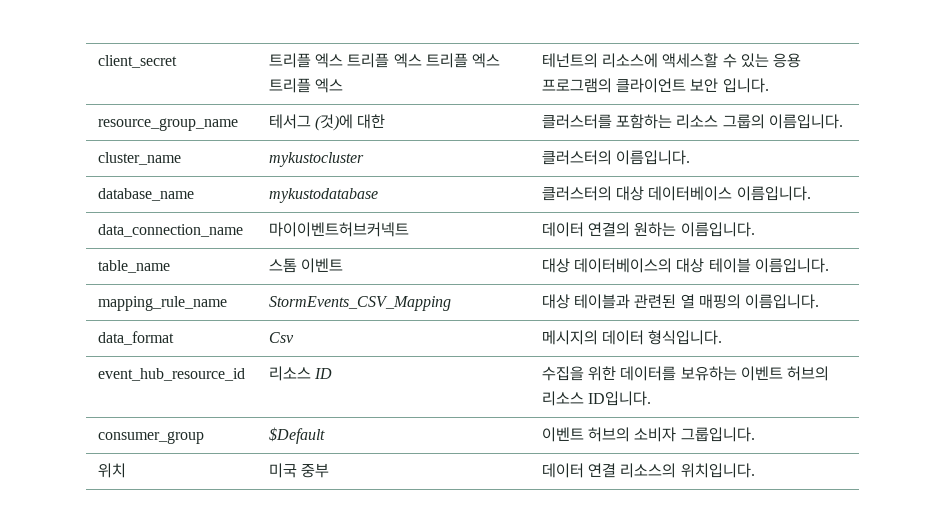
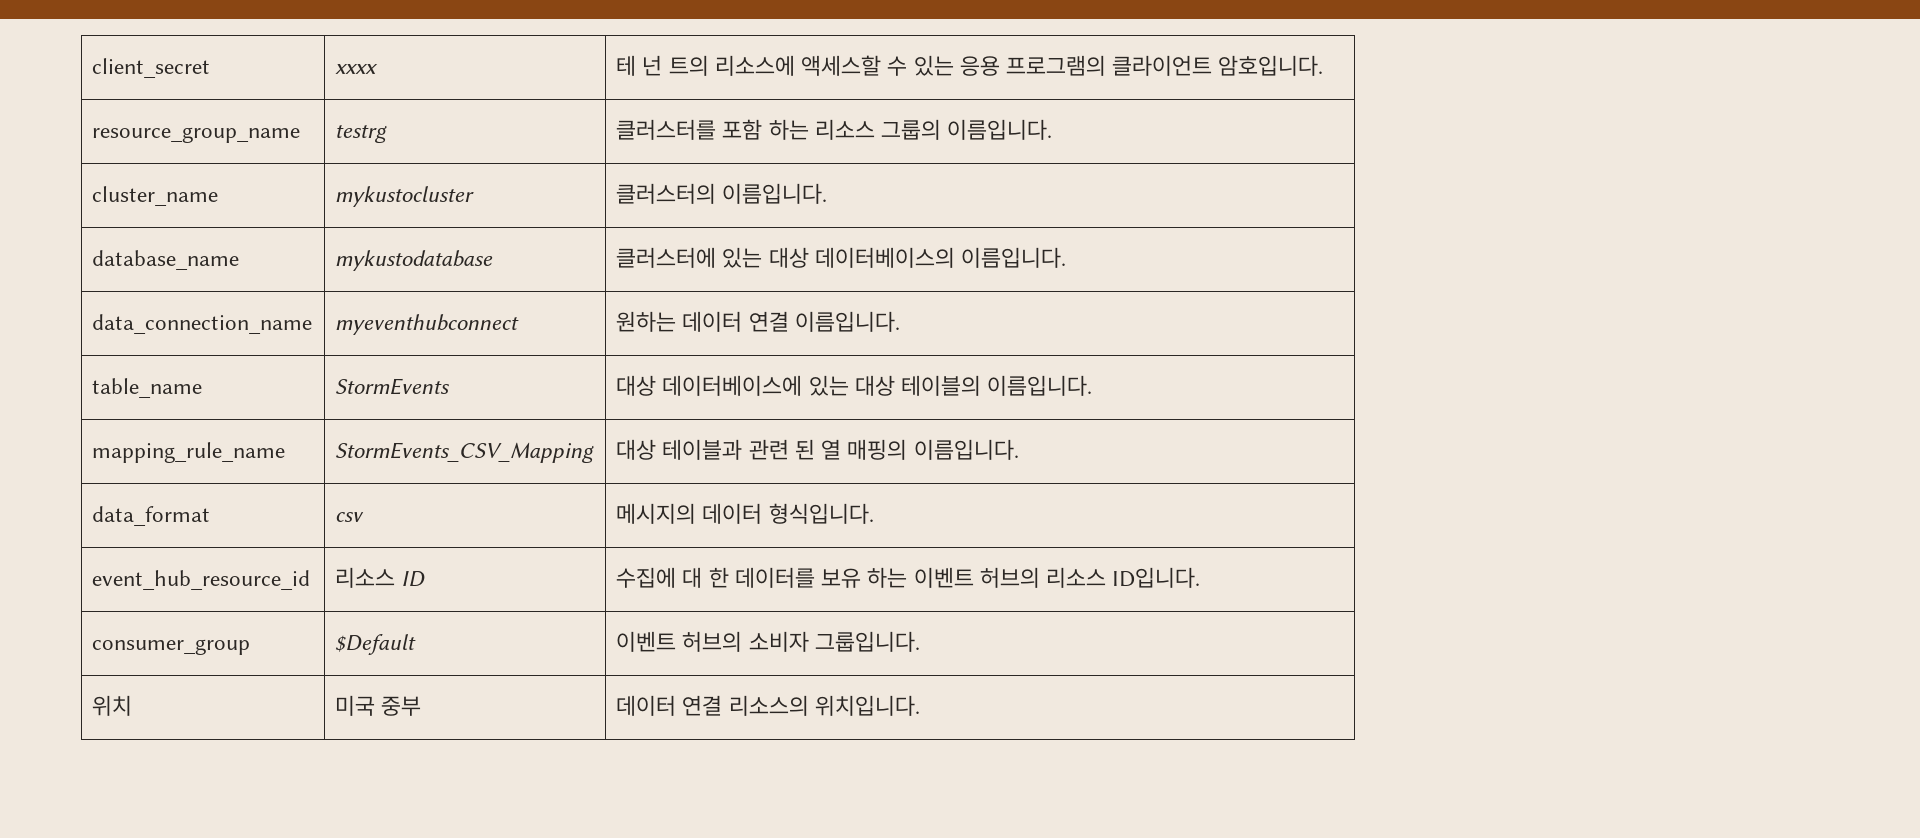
- client_secret | 트리플 엑스 트리플 엑스 트리플 엑스 트리플 엑스 | 테넌트의 리소스에 액세스할 수 있는 응용 프로그램의 클라이언트 보안 입니다.
+ client_secret | xxxx | 테 넌 트의 리소스에 액세스할 수 있는 응용 프로그램의 클라이언트 암호입니다.
- resource_group_name | 테서그 (것)에 대한 | 클러스터를 포함하는 리소스 그룹의 이름입니다.
+ resource_group_name | testrg | 클러스터를 포함 하는 리소스 그룹의 이름입니다.
- database_name | mykustodatabase | 클러스터의 대상 데이터베이스 이름입니다.
- data_connection_name | 마이이벤트허브커넥트 | 데이터 연결의 원하는 이름입니다.
+ database_name | mykustodatabase | 클러스터에 있는 대상 데이터베이스의 이름입니다.
+ data_connection_name | myeventhubconnect | 원하는 데이터 연결 이름입니다.
- table_name | 스톰 이벤트 | 대상 데이터베이스의 대상 테이블 이름입니다.
+ table_name | StormEvents | 대상 데이터베이스에 있는 대상 테이블의 이름입니다.
- mapping_rule_name | StormEvents_CSV_Mapping | 대상 테이블과 관련된 열 매핑의 이름입니다.
+ mapping_rule_name | StormEvents_CSV_Mapping | 대상 테이블과 관련 된 열 매핑의 이름입니다.
- data_format | Csv | 메시지의 데이터 형식입니다.
+ data_format | csv | 메시지의 데이터 형식입니다.
- event_hub_resource_id | 리소스 ID | 수집을 위한 데이터를 보유하는 이벤트 허브의 리소스 ID입니다.
+ event_hub_resource_id | 리소스 ID | 수집에 대 한 데이터를 보유 하는 이벤트 허브의 리소스 ID입니다.

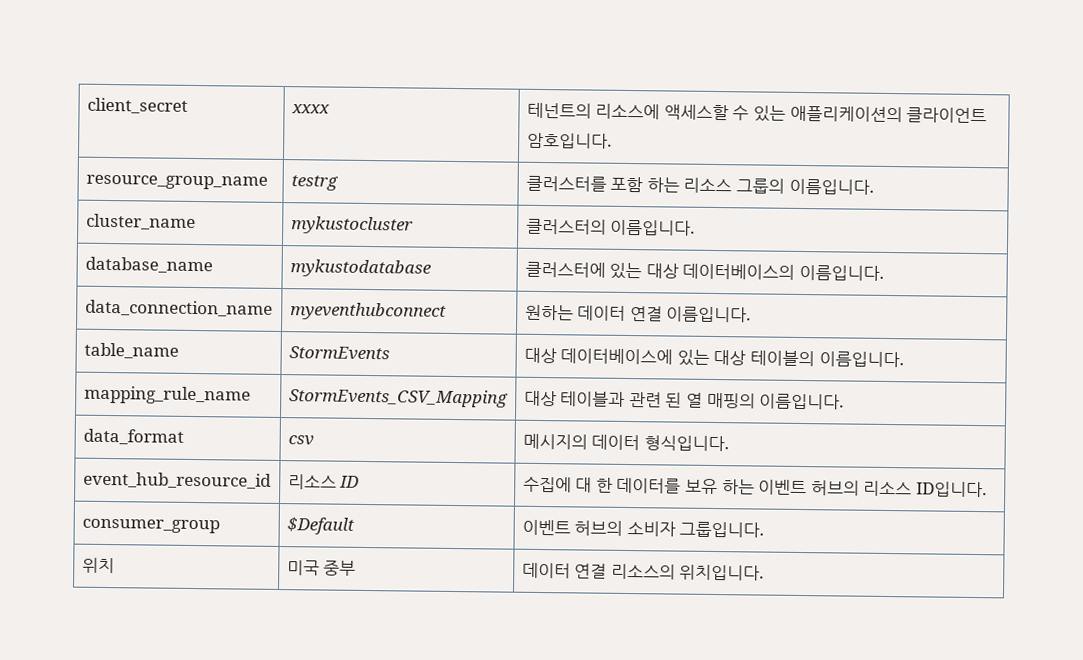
- client_secret | xxxx | 테 넌 트의 리소스에 액세스할 수 있는 응용 프로그램의 클라이언트 암호입니다.
+ client_secret | xxxx | 테넌트의 리소스에 액세스할 수 있는 애플리케이션의 클라이언트 암호입니다.

